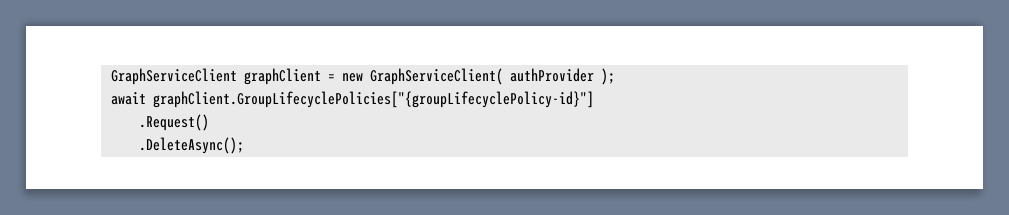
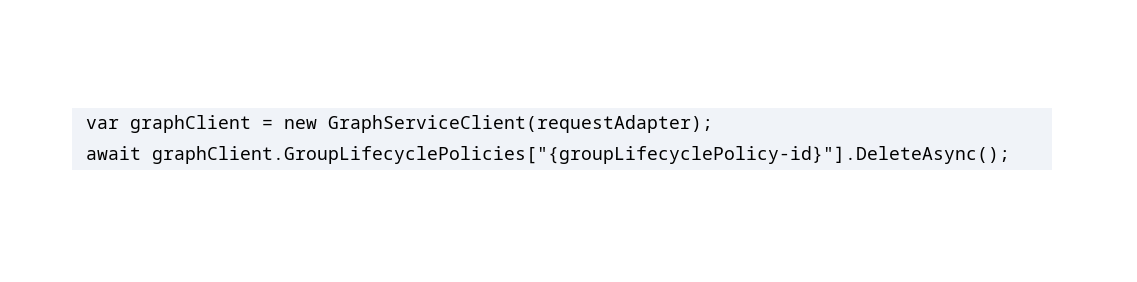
- GraphServiceClient graphClient = new GraphServiceClient( authProvider );
- await graphClient.GroupLifecyclePolicies["{groupLifecyclePolicy-id}"]
- .Request()
- .DeleteAsync();
+ var graphClient = new GraphServiceClient(requestAdapter);
+ await graphClient.GroupLifecyclePolicies["{groupLifecyclePolicy-id}"].DeleteAsync();

